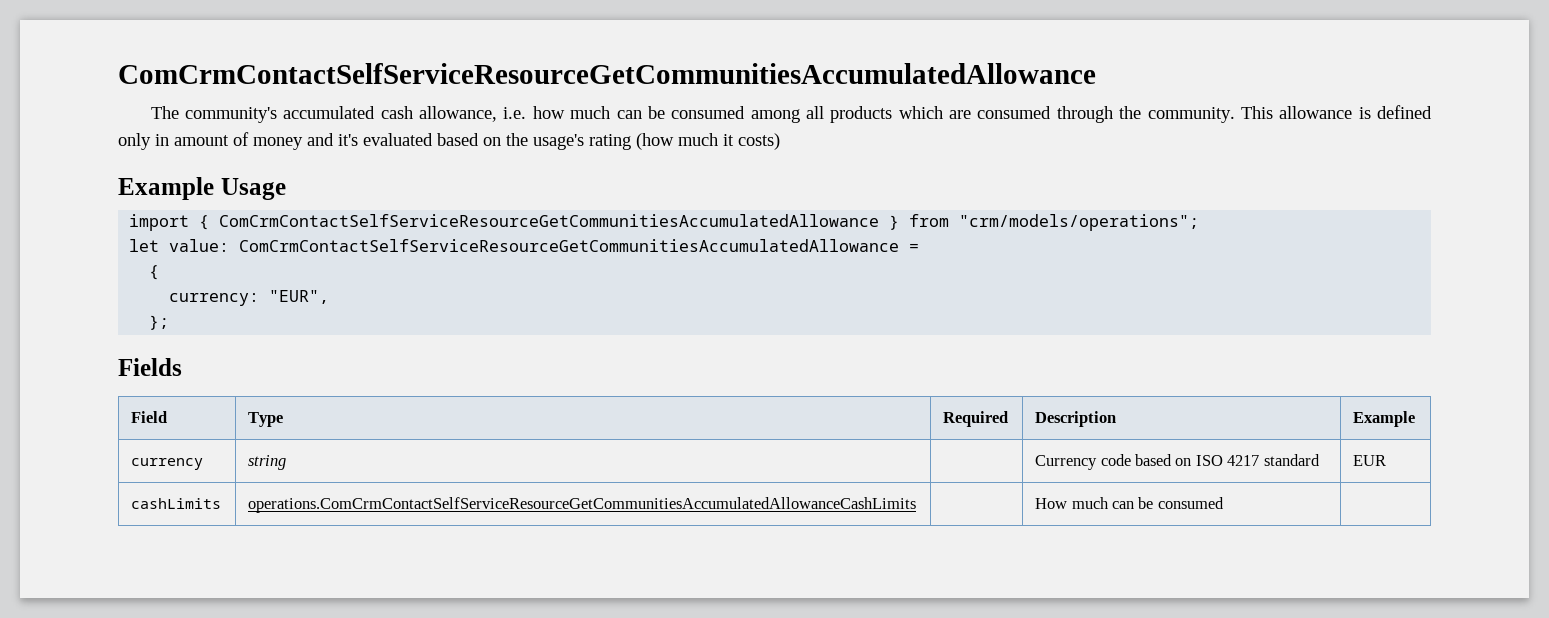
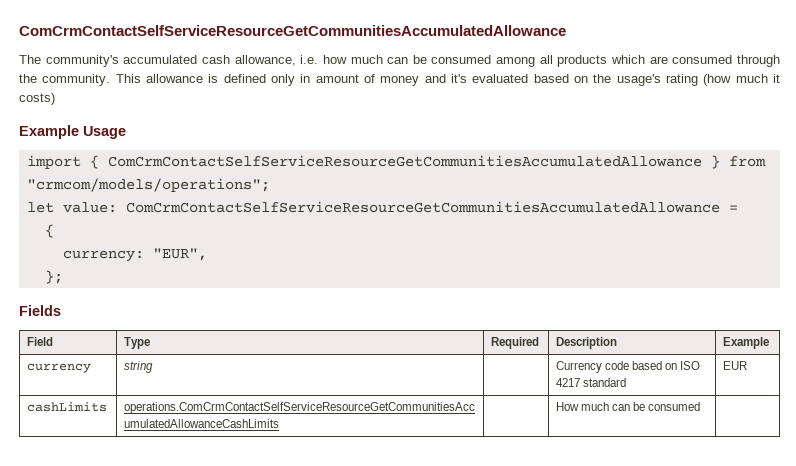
- import { ComCrmContactSelfServiceResourceGetCommunitiesAccumulatedAllowance } from "crm/models/operations";
+ import { ComCrmContactSelfServiceResourceGetCommunitiesAccumulatedAllowance } from "crmcom/models/operations";

